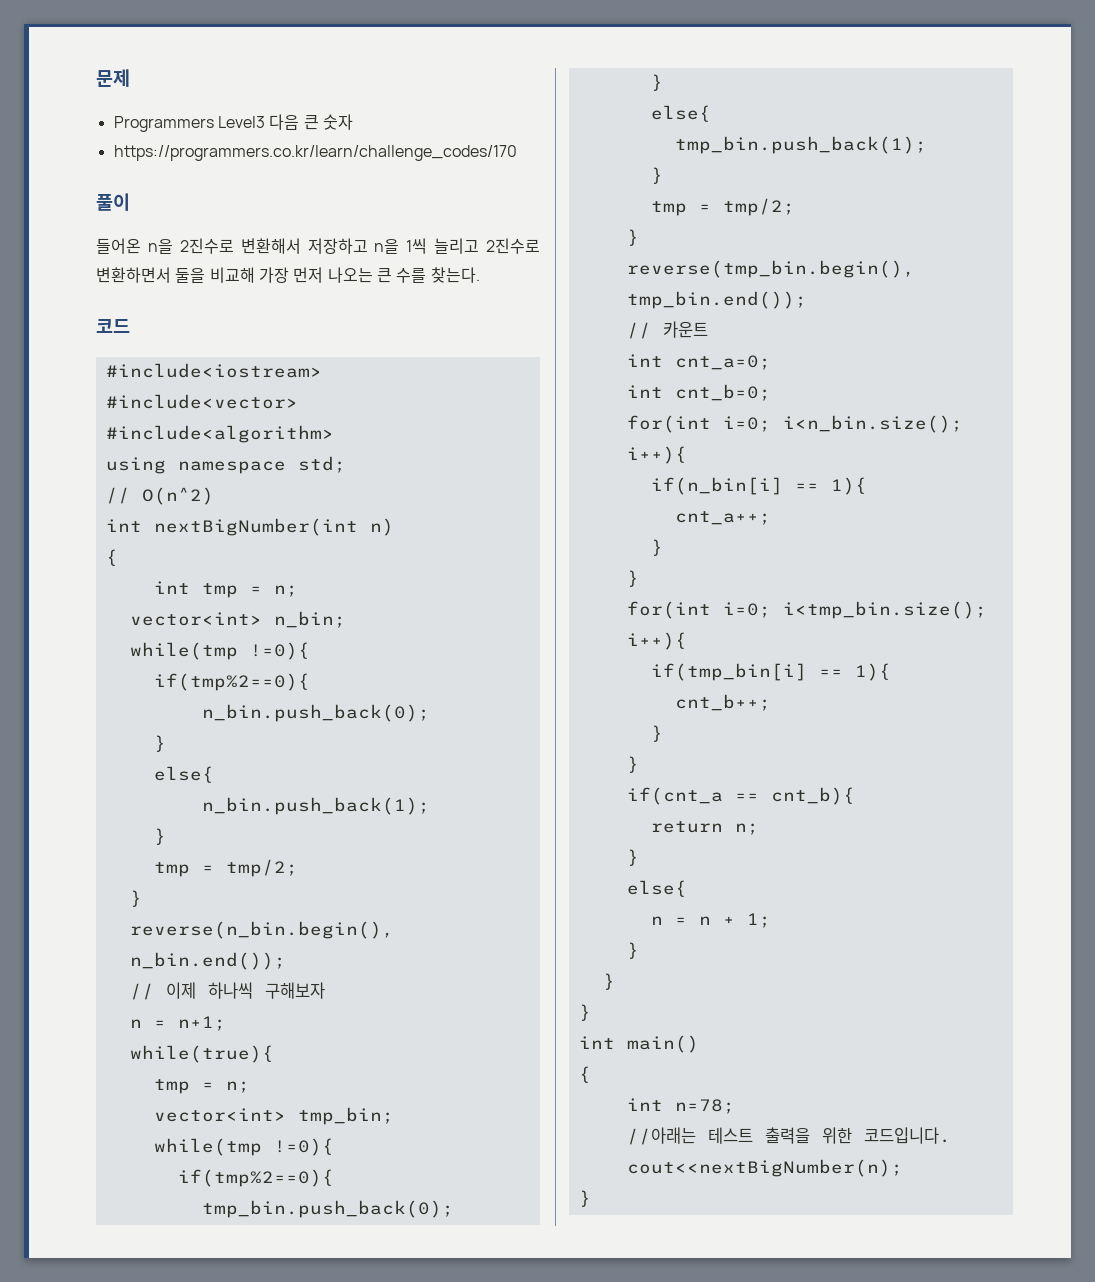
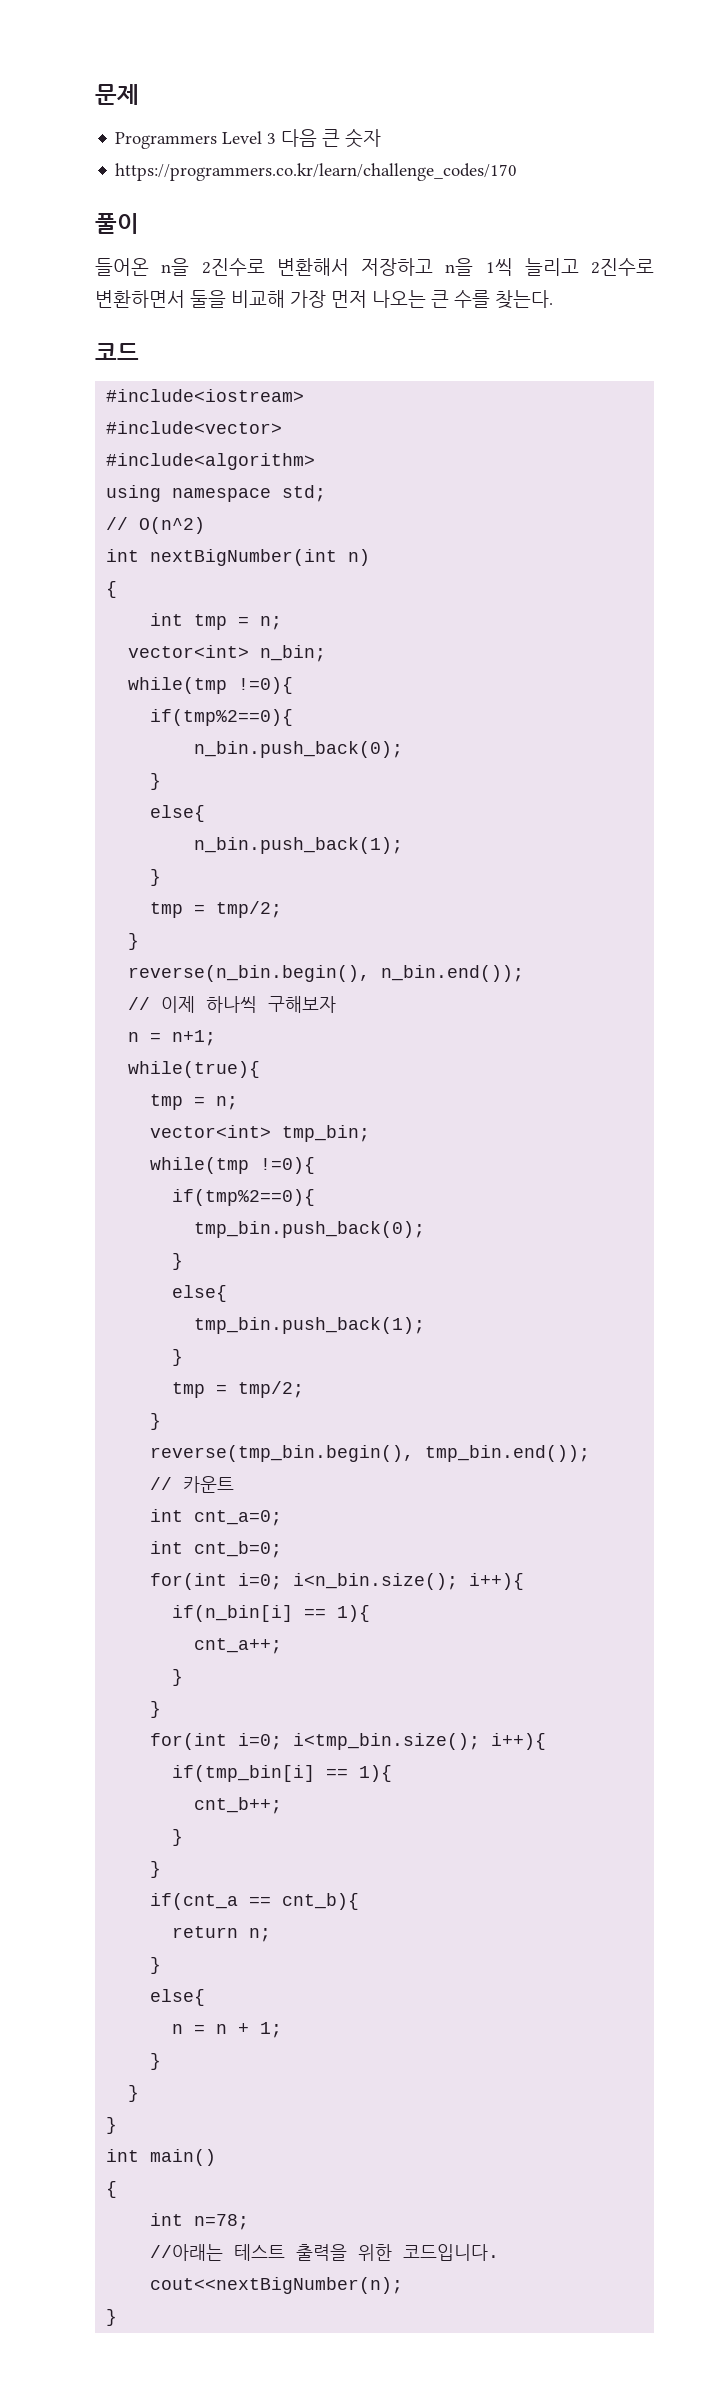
- Programmers Level3 다음 큰 숫자
+ Programmers Level 3 다음 큰 숫자

